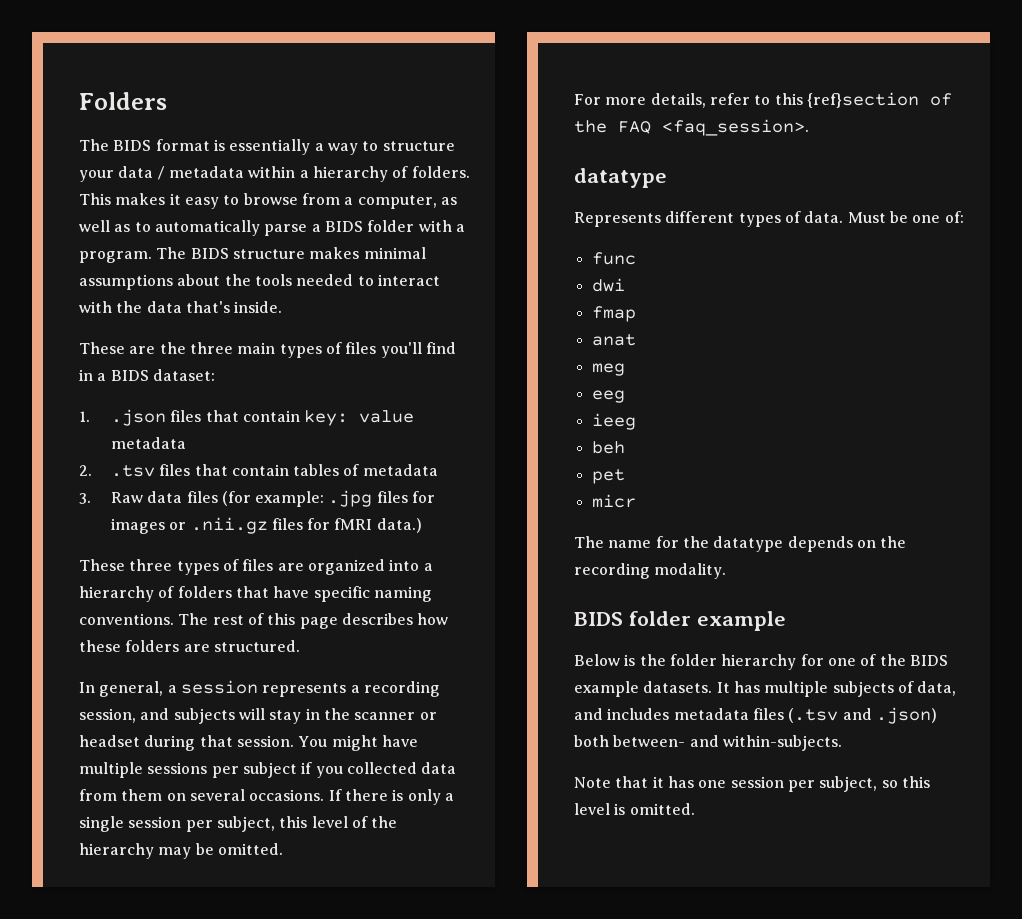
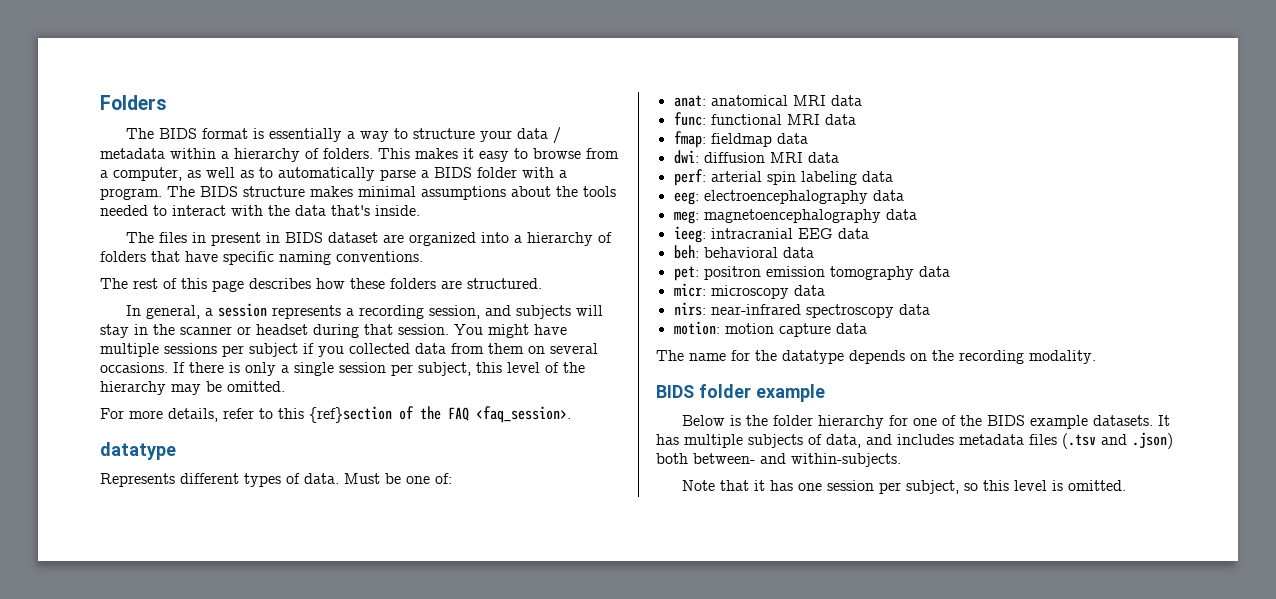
- These are the three main types of files you'll find in a BIDS dataset:
- 1. .json files that contain key: value metadata
- 2. .tsv files that contain tables of metadata
- 3. Raw data files (for example: .jpg files for images or .nii.gz files for fMRI data.)
- These three types of files are organized into a hierarchy of folders that have specific naming conventions. The rest of this page describes how these folders are structured.
+ The files in present in BIDS dataset are organized into a hierarchy of folders that have specific naming conventions.
+ The rest of this page describes how these folders are structured.
- func
- dwi
- fmap
- anat
- meg
- eeg
- ieeg
- beh
- pet
- micr
+ anat: anatomical MRI data
+ func: functional MRI data
+ fmap: fieldmap data
+ dwi: diffusion MRI data
+ perf: arterial spin labeling data
+ eeg: electroencephalography data
+ meg: magnetoencephalography data
+ ieeg: intracranial EEG data
+ beh: behavioral data
+ pet: positron emission tomography data
+ micr: microscopy data
+ nirs: near-infrared spectroscopy data
+ motion: motion capture data

